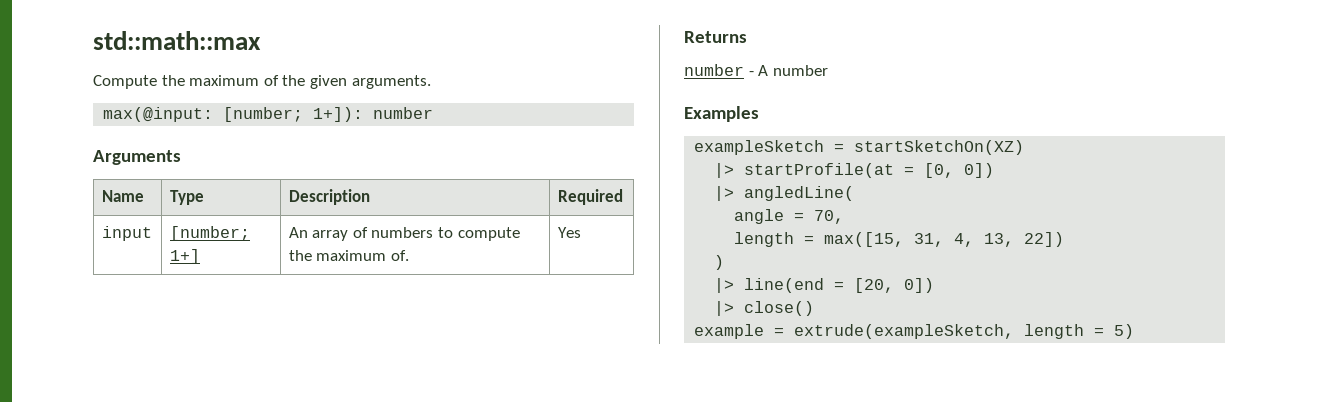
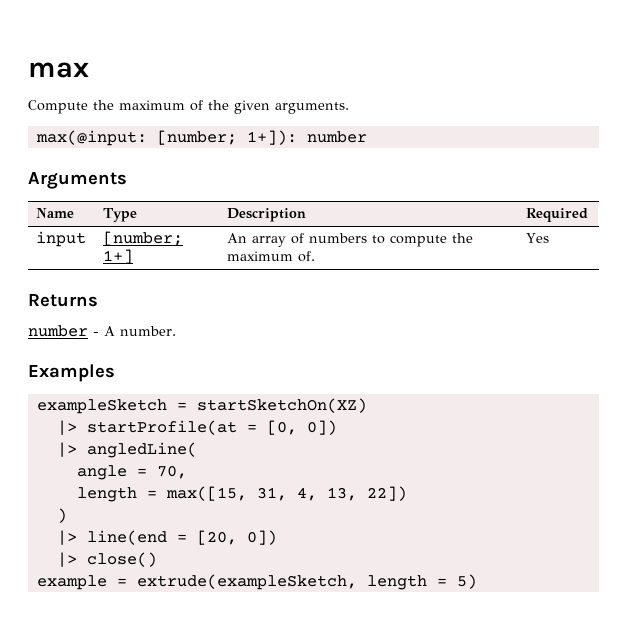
- std::math::max
+ max
- number - A number
+ number - A number.

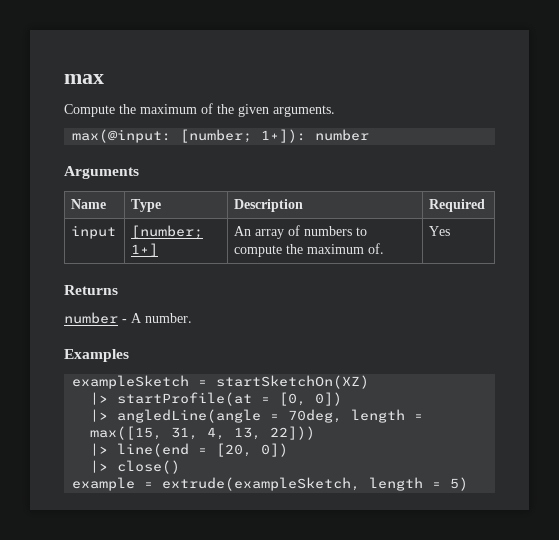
- |> angledLine(
- angle = 70,
- length = max([15, 31, 4, 13, 22])
- )
+ |> angledLine(angle = 70deg, length = max([15, 31, 4, 13, 22]))

